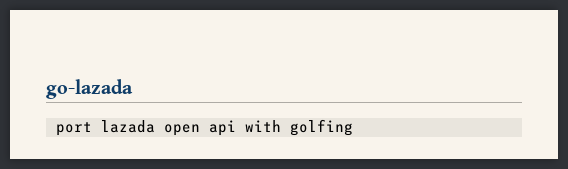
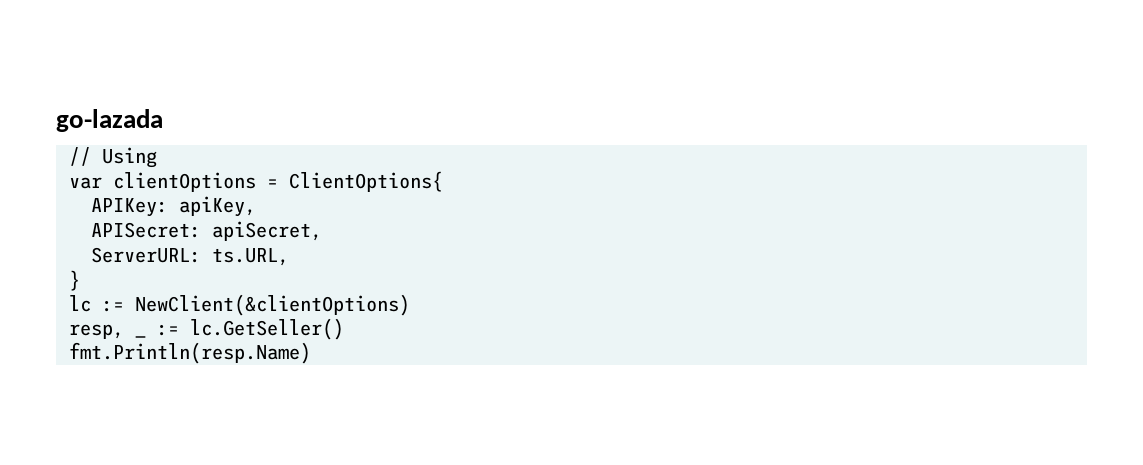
- port lazada open api with golfing
+ // Using
+ var clientOptions = ClientOptions{
+ APIKey: apiKey,
+ APISecret: apiSecret,
+ ServerURL: ts.URL,
+ }
+ lc := NewClient(&clientOptions)
+ resp, _ := lc.GetSeller()
+ fmt.Println(resp.Name)

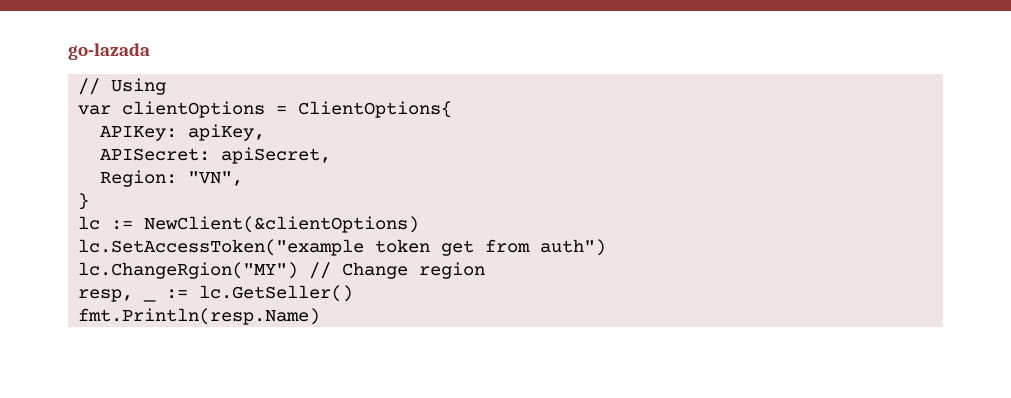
- ServerURL: ts.URL,
+ Region: "VN",
+ lc.SetAccessToken("example token get from auth")
+ lc.ChangeRgion("MY") // Change region

